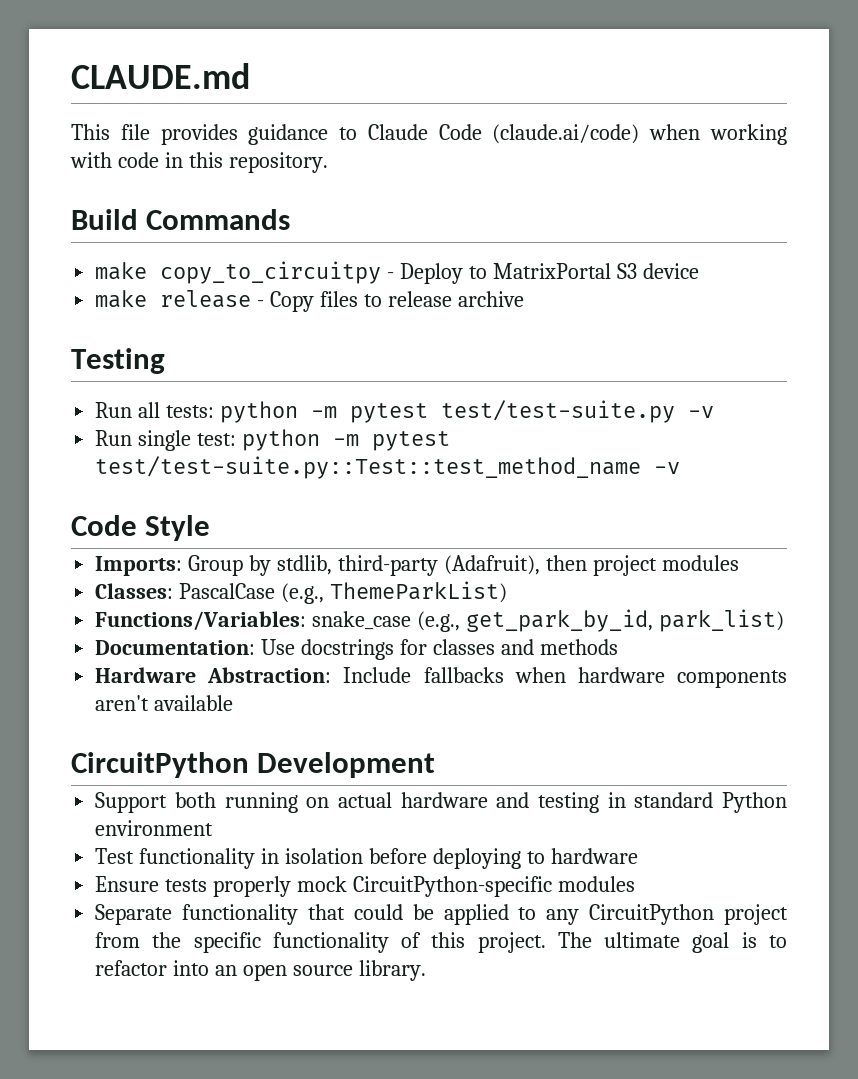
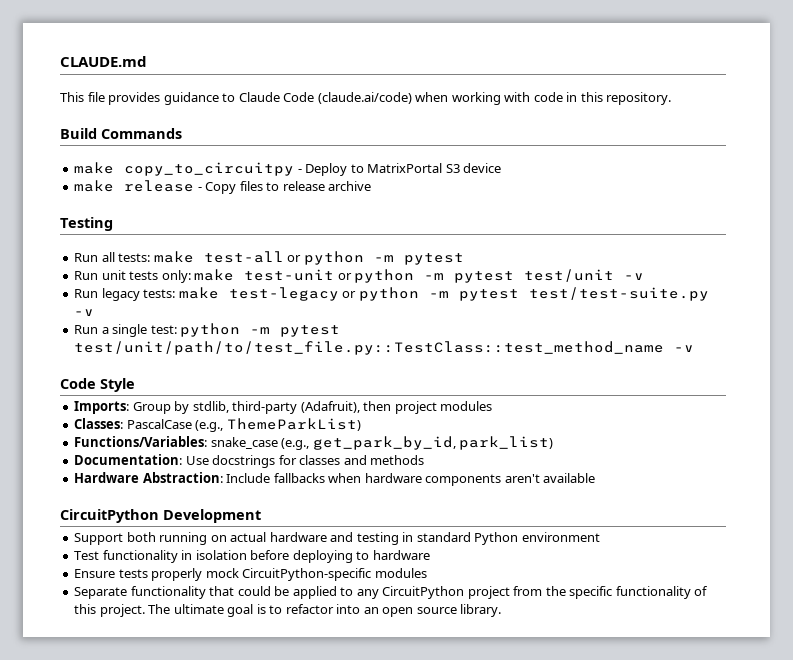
- Run all tests: python -m pytest test/test-suite.py -v
+ Run all tests: make test-all or python -m pytest
+ Run unit tests only: make test-unit or python -m pytest test/unit -v
+ Run legacy tests: make test-legacy or python -m pytest test/test-suite.py -v
- Run single test: python -m pytest test/test-suite.py::Test::test_method_name -v
+ Run a single test: python -m pytest test/unit/path/to/test_file.py::TestClass::test_method_name -v

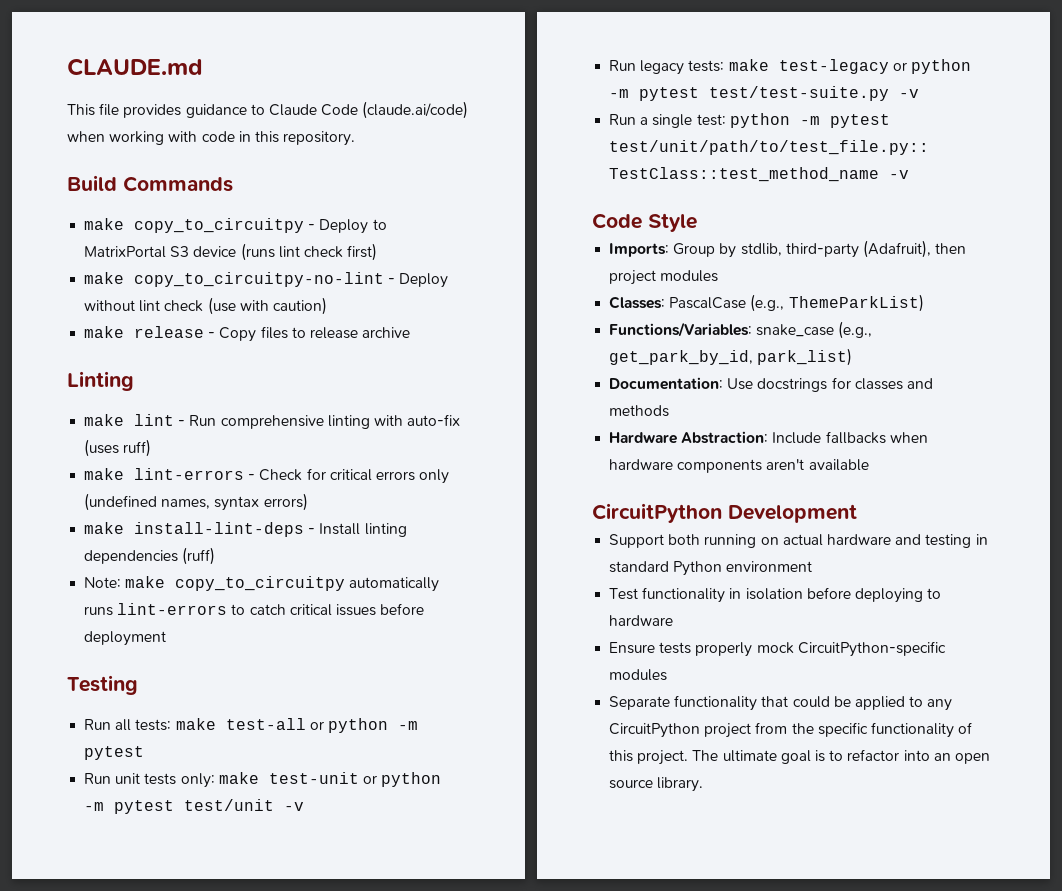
- make copy_to_circuitpy - Deploy to MatrixPortal S3 device
+ make copy_to_circuitpy - Deploy to MatrixPortal S3 device (runs lint check first)
+ make copy_to_circuitpy-no-lint - Deploy without lint check (use with caution)
+ Linting
+ make lint - Run comprehensive linting with auto-fix (uses ruff)
+ make lint-errors - Check for critical errors only (undefined names, syntax errors)
+ make install-lint-deps - Install linting dependencies (ruff)
+ Note: make copy_to_circuitpy automatically runs lint-errors to catch critical issues before deployment

